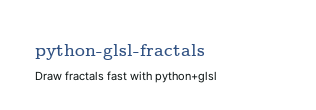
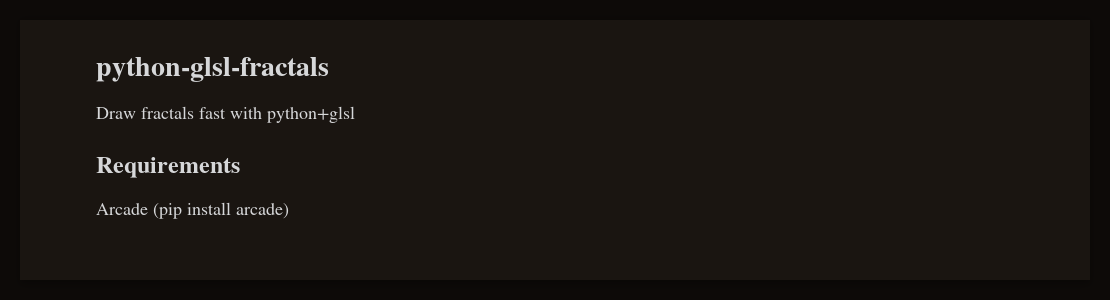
+ Requirements
+ Arcade (pip install arcade)

